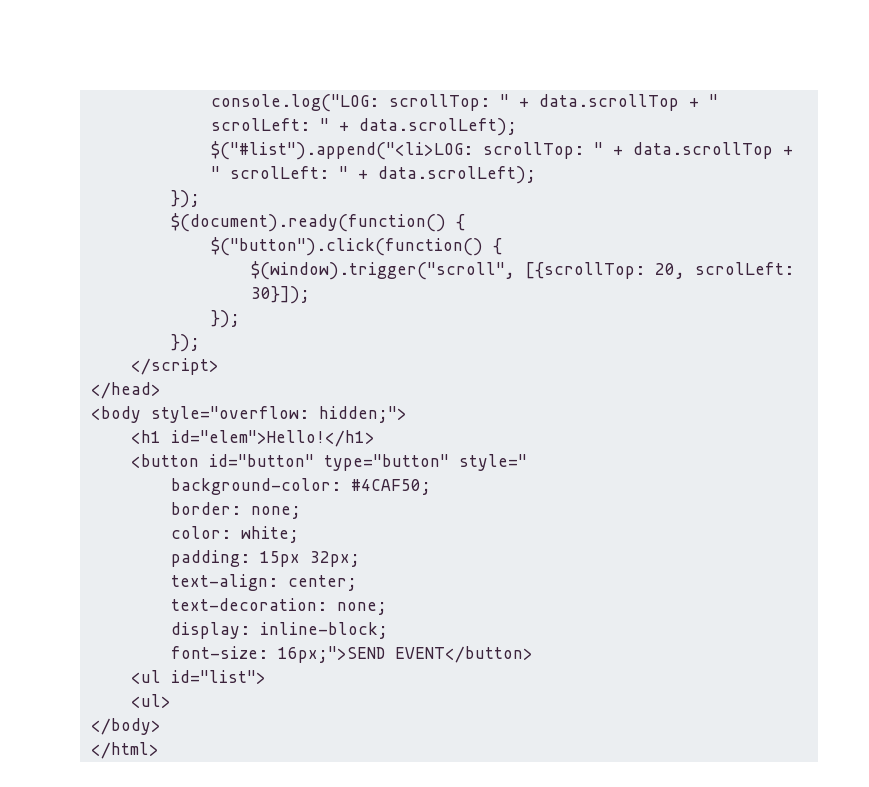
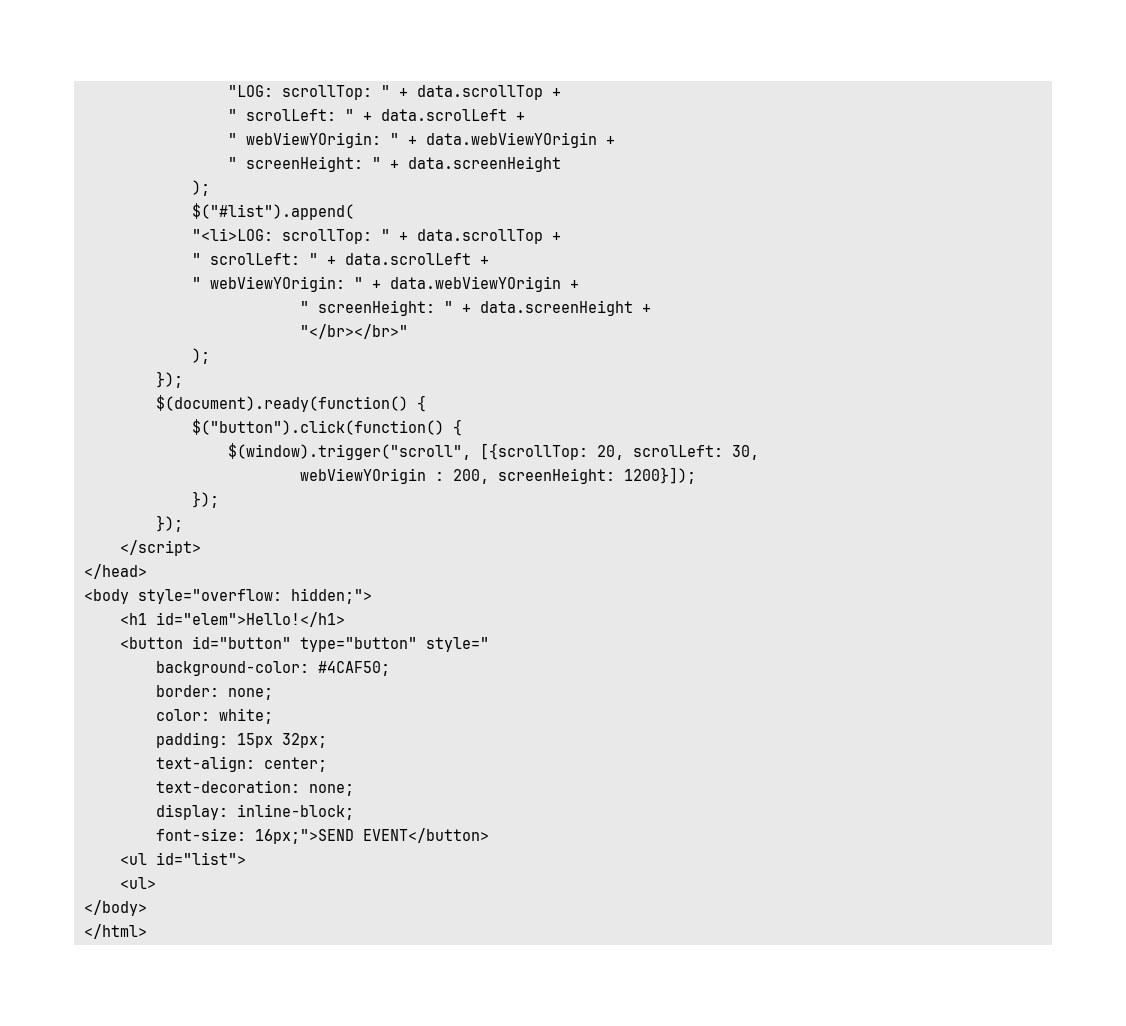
- console.log("LOG: scrollTop: " + data.scrollTop + " scrolLeft: " + data.scrolLeft);
- $("#list").append("<li>LOG: scrollTop: " + data.scrollTop + " scrolLeft: " + data.scrolLeft);
+ "LOG: scrollTop: " + data.scrollTop +
+ " scrolLeft: " + data.scrolLeft +
+ " webViewYOrigin: " + data.webViewYOrigin +
+ " screenHeight: " + data.screenHeight
+ );
+ $("#list").append(
+ "<li>LOG: scrollTop: " + data.scrollTop +
+ " scrolLeft: " + data.scrolLeft +
+ " webViewYOrigin: " + data.webViewYOrigin +
+ " screenHeight: " + data.screenHeight +
+ "</br></br>"
+ );
- $(window).trigger("scroll", [{scrollTop: 20, scrolLeft: 30}]);
+ $(window).trigger("scroll", [{scrollTop: 20, scrolLeft: 30,
+ webViewYOrigin : 200, screenHeight: 1200}]);

